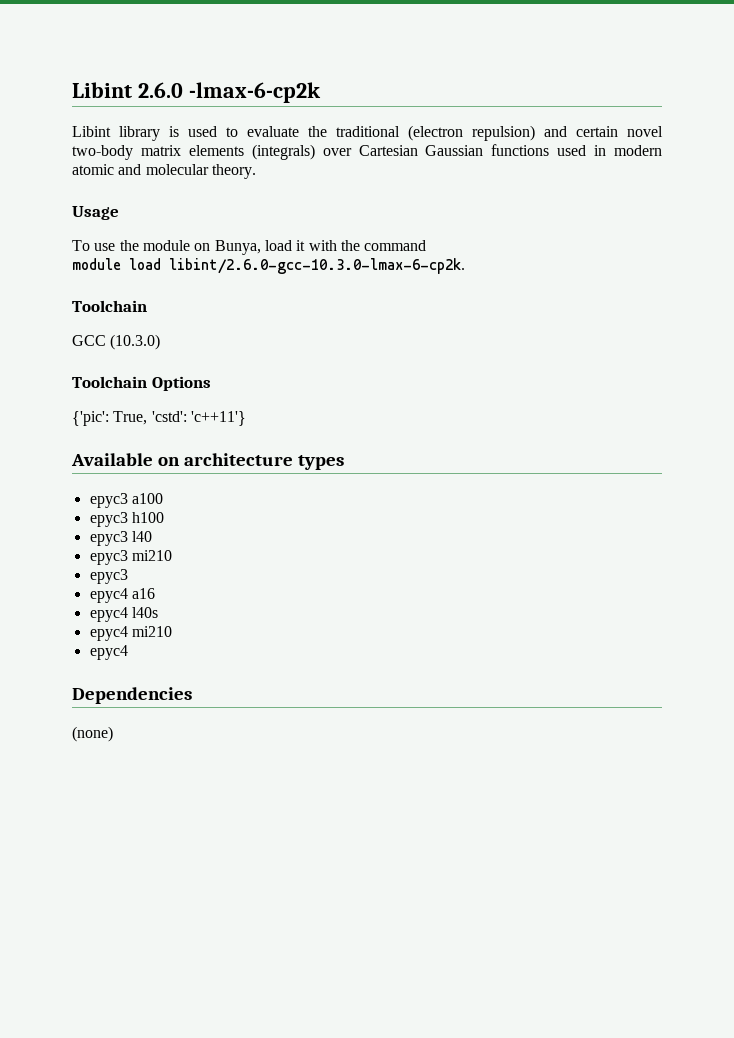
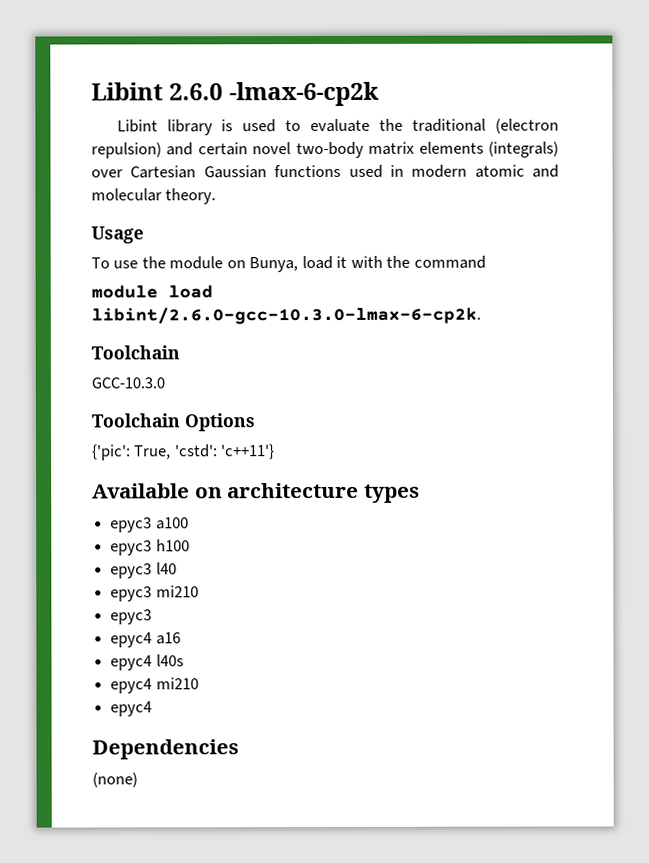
- GCC (10.3.0)
+ GCC-10.3.0

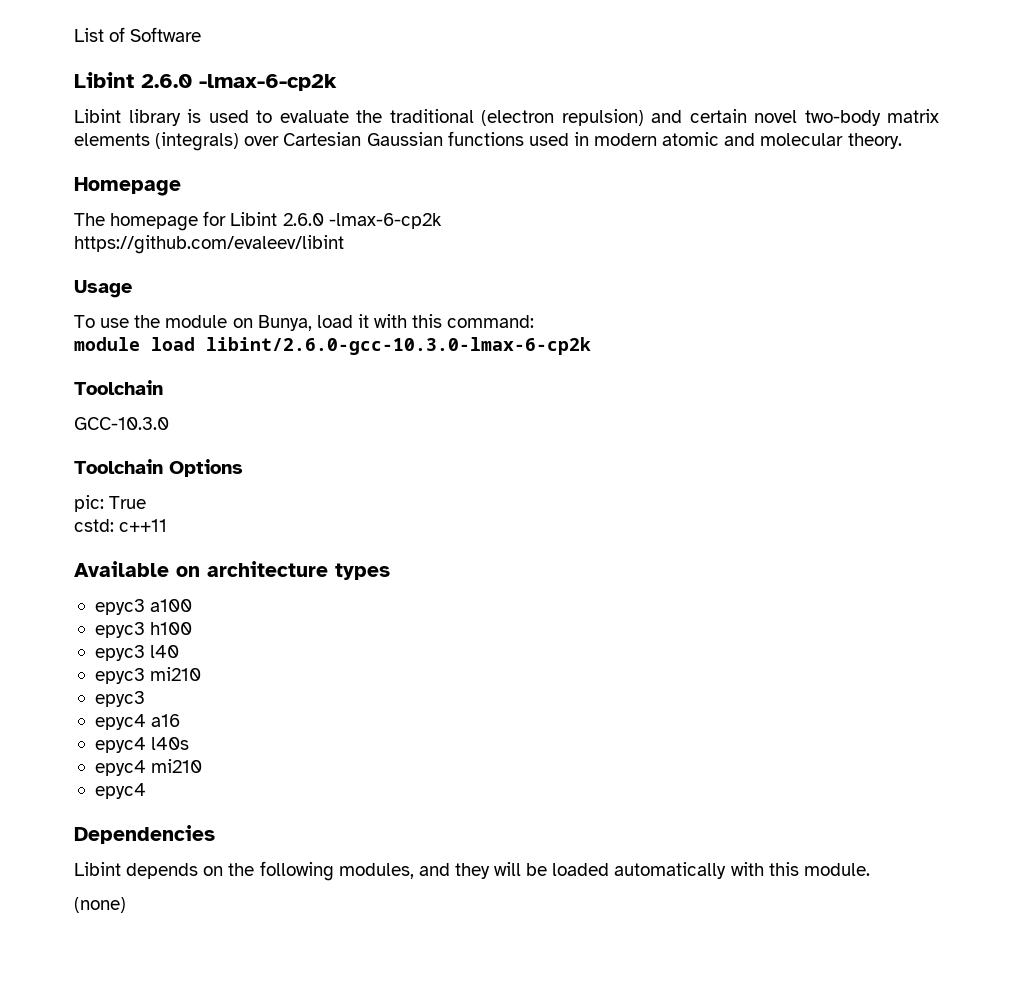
+ List of Software
+ Homepage
+ The homepage for Libint 2.6.0 -lmax-6-cp2k
+ https://github.com/evaleev/libint
- To use the module on Bunya, load it with the command
+ To use the module on Bunya, load it with this command:
- module load libint/2.6.0-gcc-10.3.0-lmax-6-cp2k.
+ module load libint/2.6.0-gcc-10.3.0-lmax-6-cp2k
- {'pic': True, 'cstd': 'c++11'}
+ pic: True
+ cstd: c++11
+ Libint depends on the following modules, and they will be loaded automatically with this module.

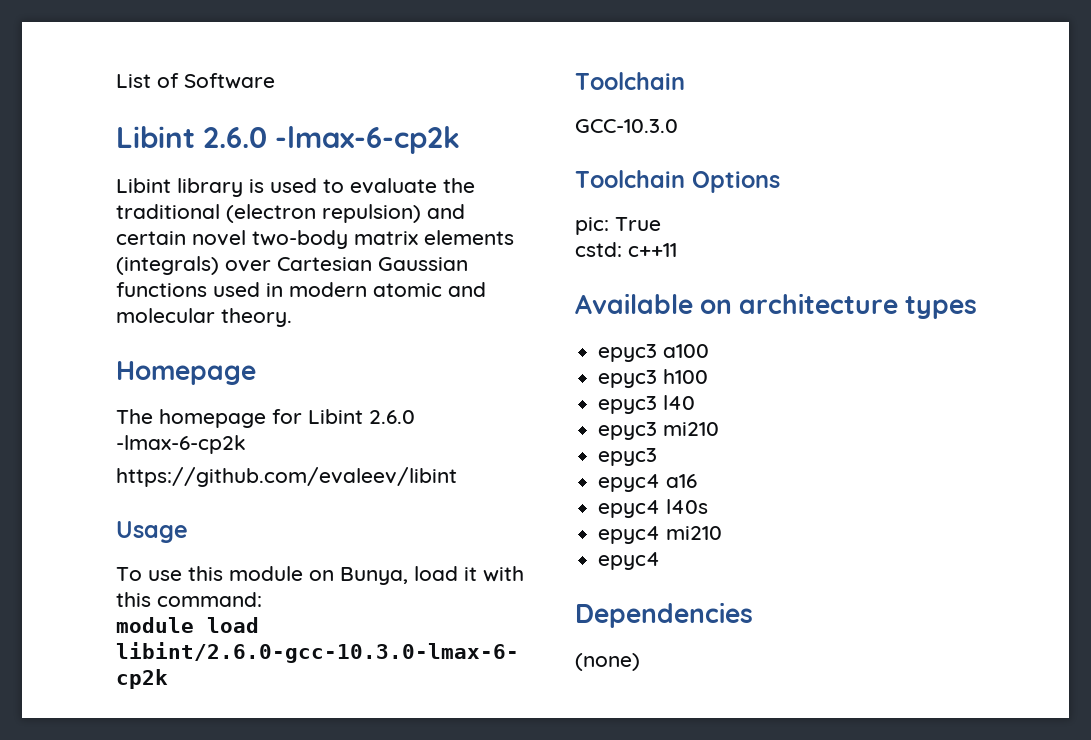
- To use the module on Bunya, load it with this command:
+ To use this module on Bunya, load it with this command:
- Libint depends on the following modules, and they will be loaded automatically with this module.

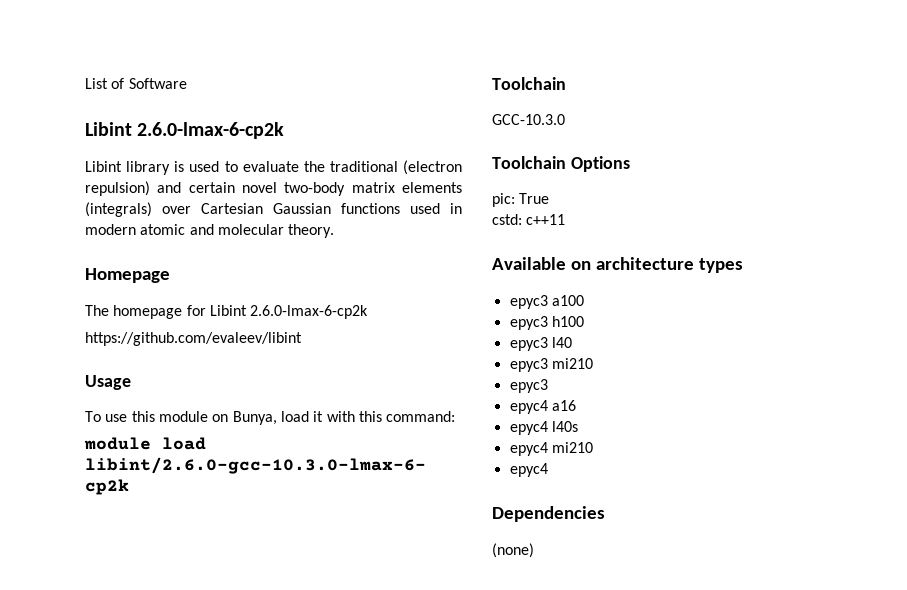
  List of Software
- Libint 2.6.0 -lmax-6-cp2k
+ Libint 2.6.0-lmax-6-cp2k
- The homepage for Libint 2.6.0 -lmax-6-cp2k
+ The homepage for Libint 2.6.0-lmax-6-cp2k

